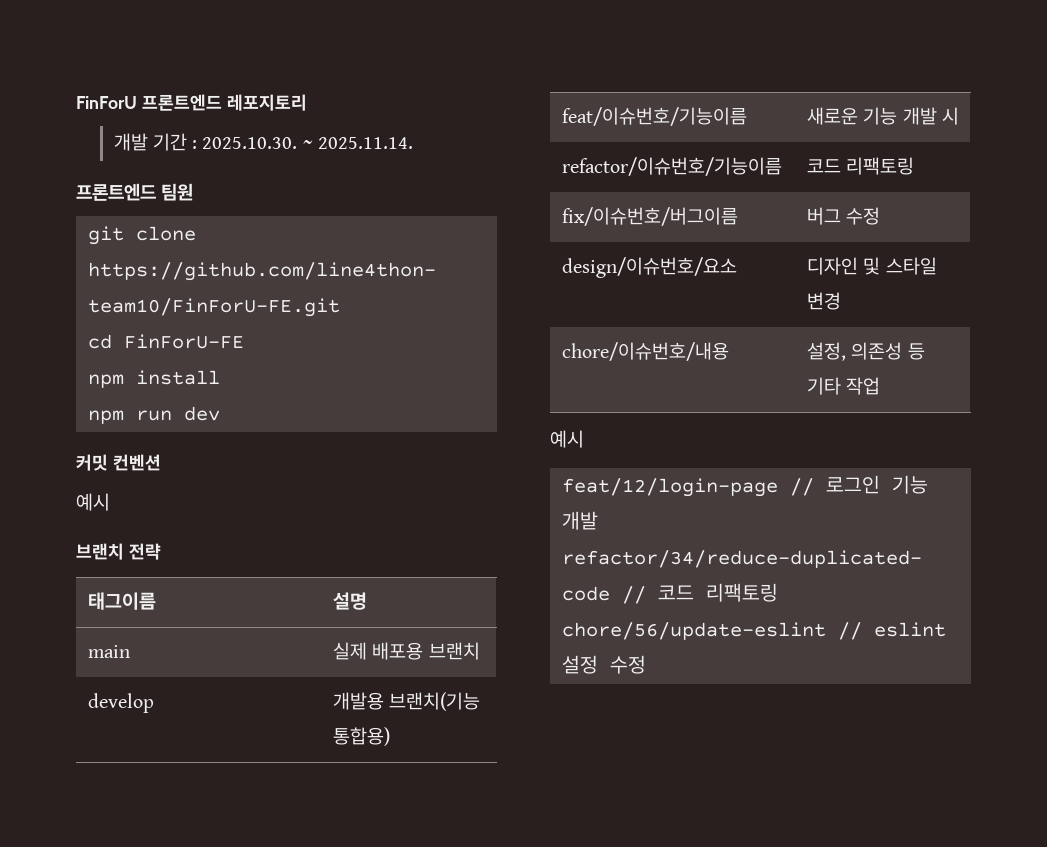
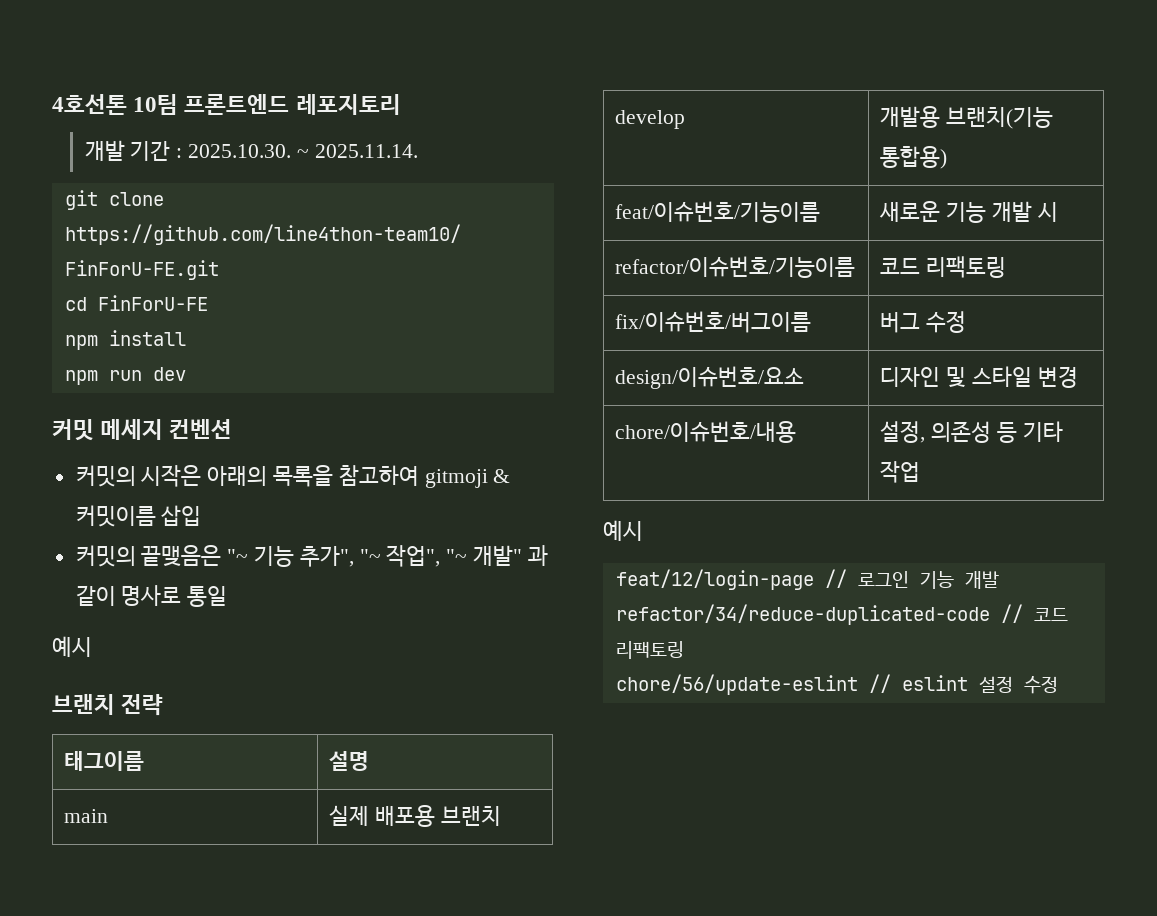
- FinForU 프론트엔드 레포지토리
+ 4호선톤 10팀 프론트엔드 레포지토리
- 프론트엔드 팀원
- 커밋 컨벤션
+ 커밋 메세지 컨벤션
+ 커밋의 시작은 아래의 목록을 참고하여 gitmoji & 커밋이름 삽입
+ 커밋의 끝맺음은 "~ 기능 추가", "~ 작업", "~ 개발" 과 같이 명사로 통일

